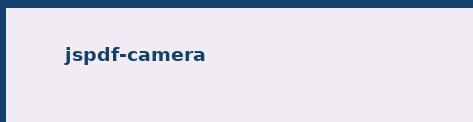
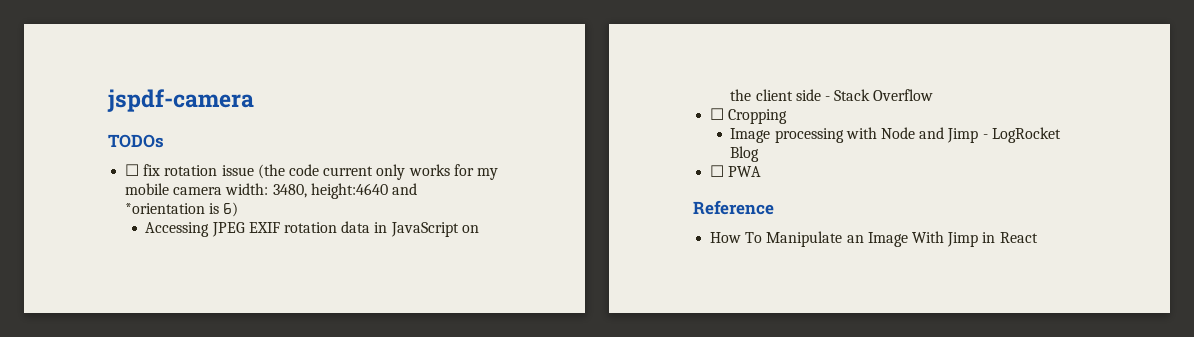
+ TODOs
+ ☐ fix rotation issue (the code current only works for my mobile camera width: 3480, height:4640 and *orientation is 6)
+ Accessing JPEG EXIF rotation data in JavaScript on the client side - Stack Overflow
+ ☐ Cropping
+ Image processing with Node and Jimp - LogRocket Blog
+ ☐ PWA
+ Reference
+ How To Manipulate an Image With Jimp in React

